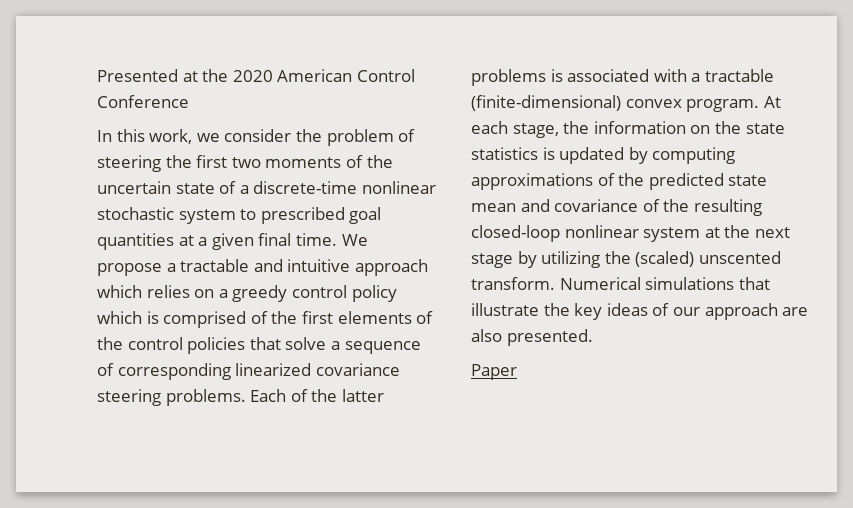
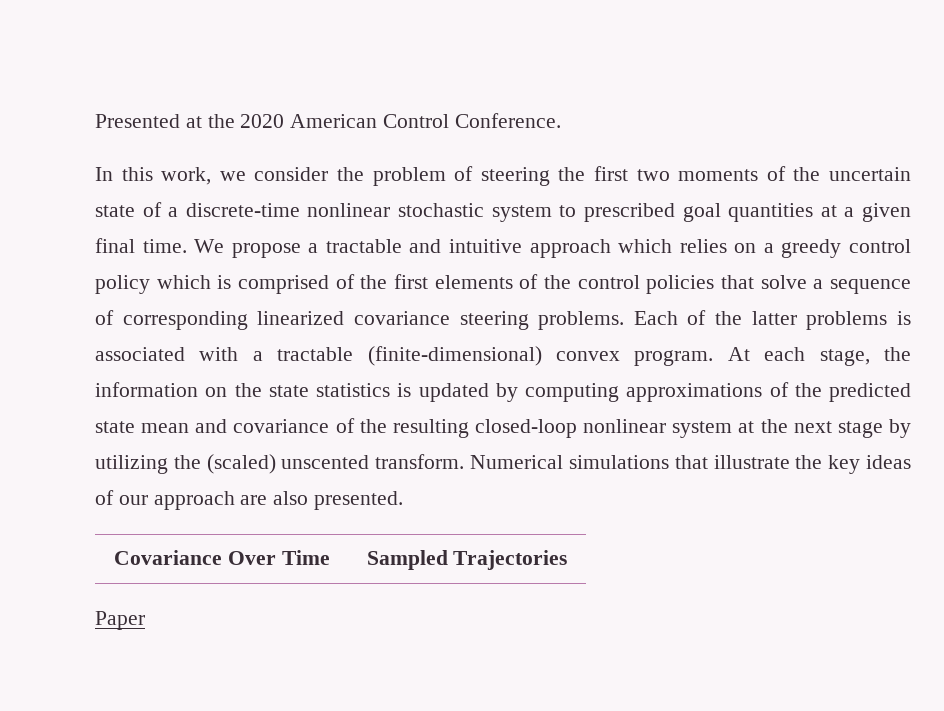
- Presented at the 2020 American Control Conference
+ Presented at the 2020 American Control Conference.
+ Covariance Over Time | Sampled Trajectories

